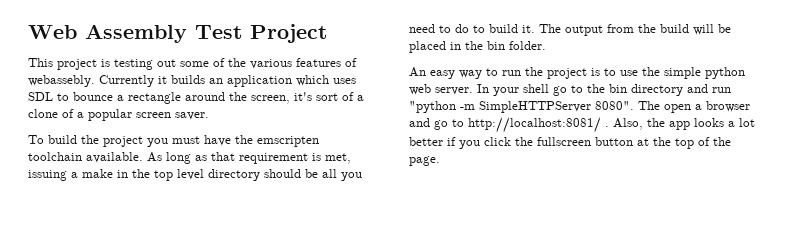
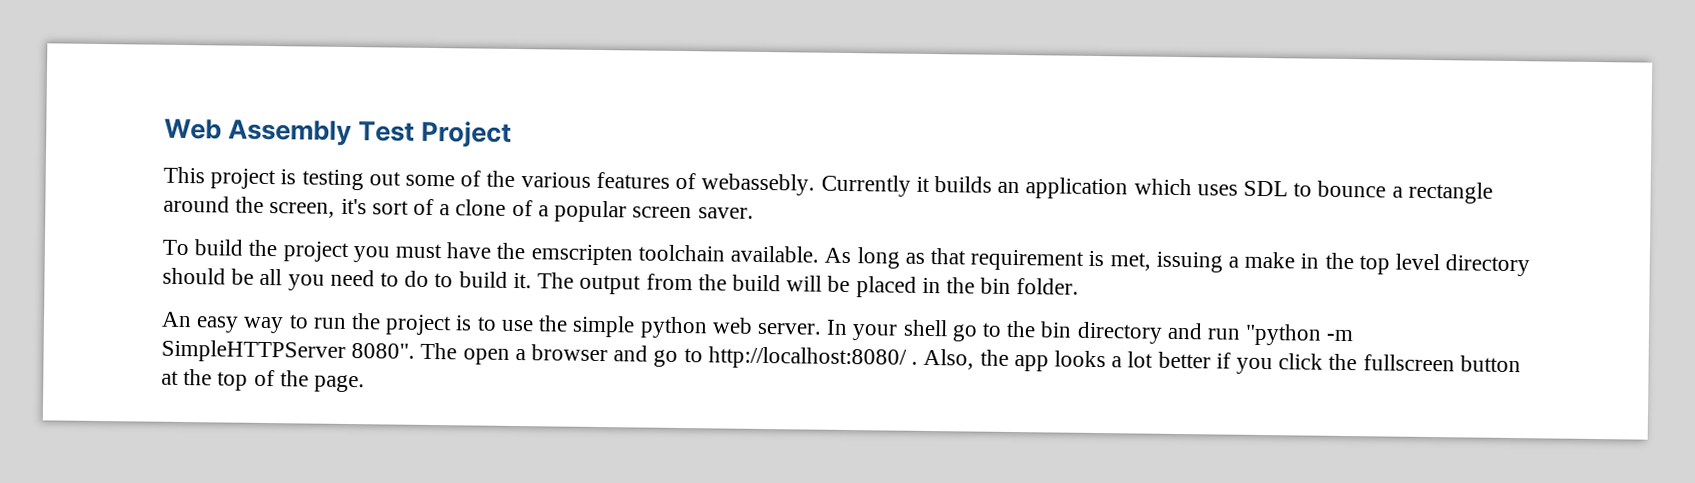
- The open a browser and go to http://localhost:8081/ .
+ The open a browser and go to http://localhost:8080/ .

